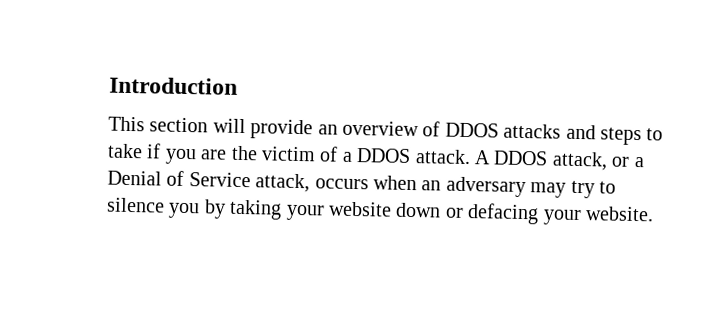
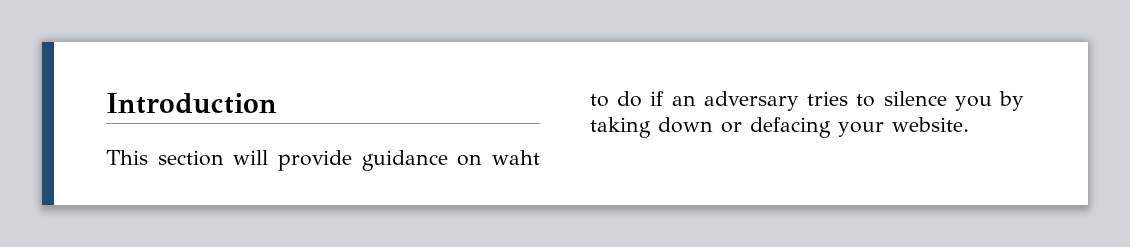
- This section will provide an overview of DDOS attacks and steps to take if you are the victim of a DDOS attack. A DDOS attack, or a Denial of Service attack, occurs when an adversary may try to silence you by taking your website down or defacing your website.
+ This section will provide guidance on waht to do if an adversary tries to silence you by taking down or defacing your website.

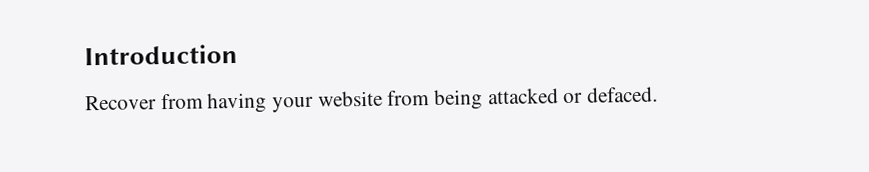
- This section will provide guidance on waht to do if an adversary tries to silence you by taking down or defacing your website.
+ Recover from having your website from being attacked or defaced.

